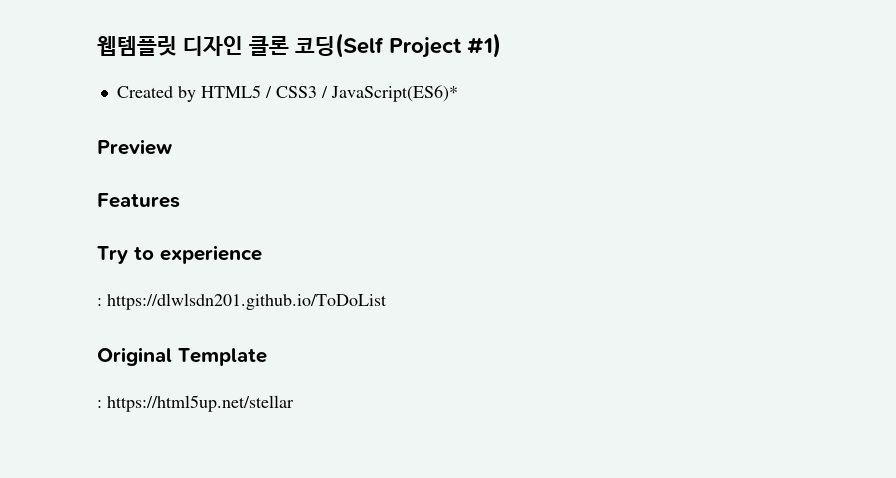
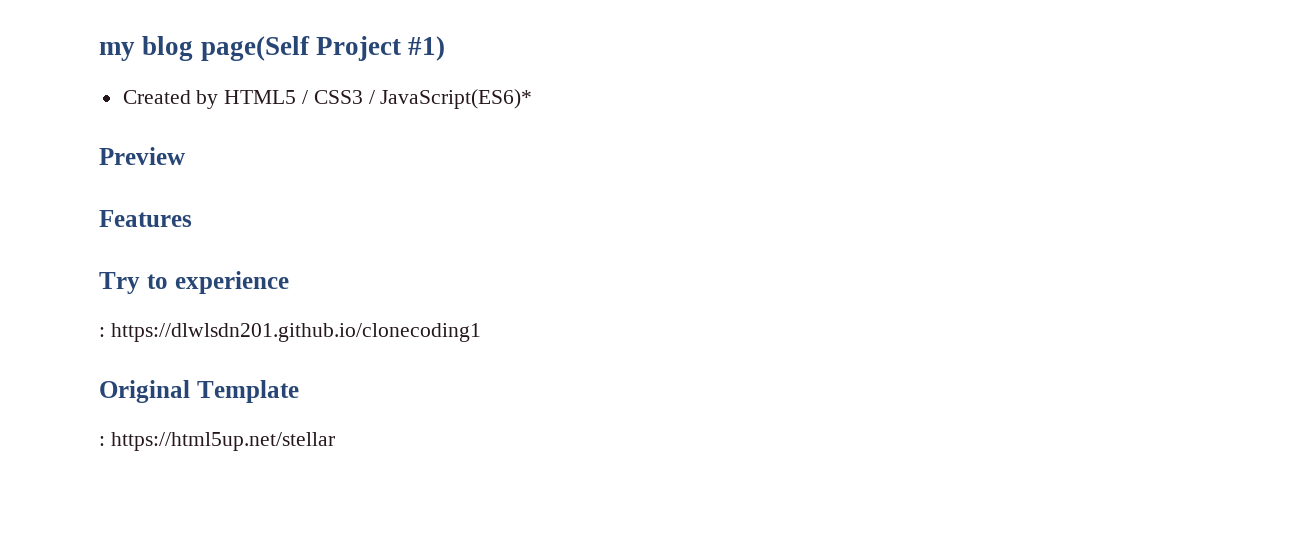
- 웹템플릿 디자인 클론 코딩(Self Project #1)
+ my blog page(Self Project #1)
- : https://dlwlsdn201.github.io/ToDoList
+ : https://dlwlsdn201.github.io/clonecoding1

